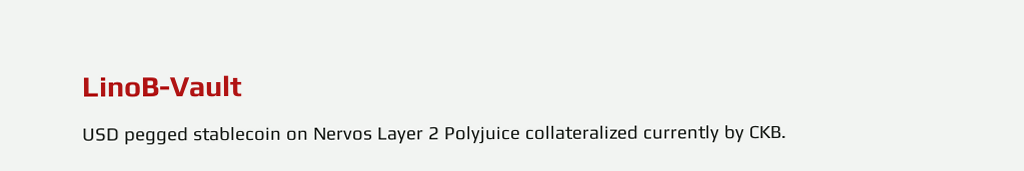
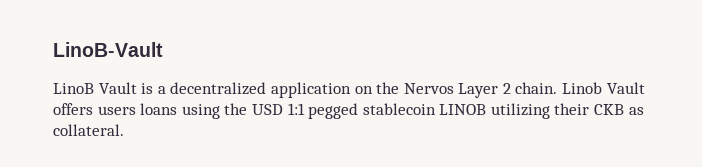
- USD pegged stablecoin on Nervos Layer 2 Polyjuice collateralized currently by CKB.
+ LinoB Vault is a decentralized application on the Nervos Layer 2 chain. Linob Vault offers users loans using the USD 1:1 pegged stablecoin LINOB utilizing their CKB as collateral.

